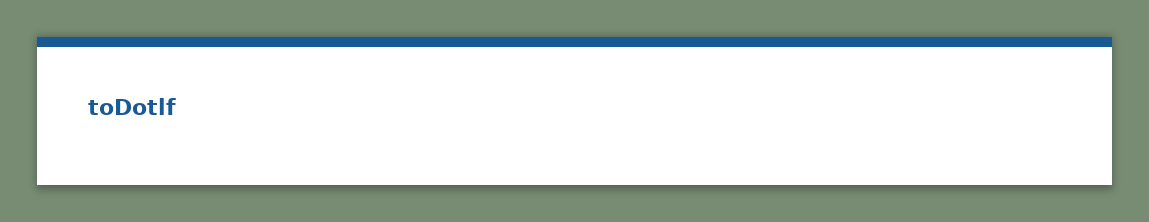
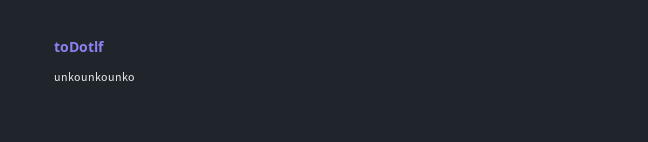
+ unkounkounko

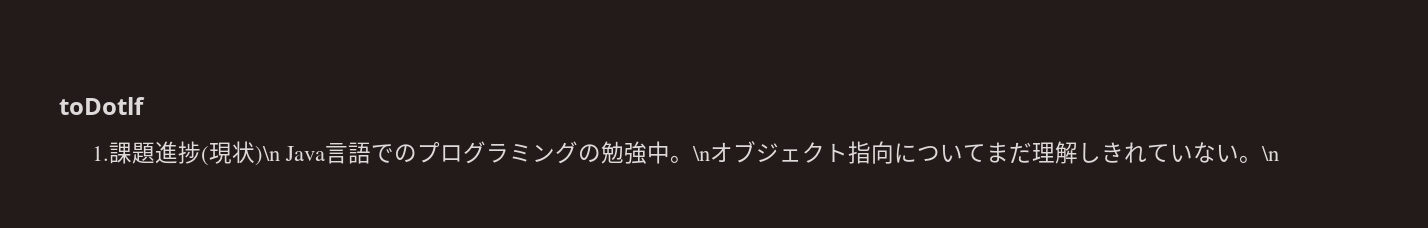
- unkounkounko
+ 1.課題進捗(現状)\n Java言語でのプログラミングの勉強中。\nオブジェクト指向についてまだ理解しきれていない。\n

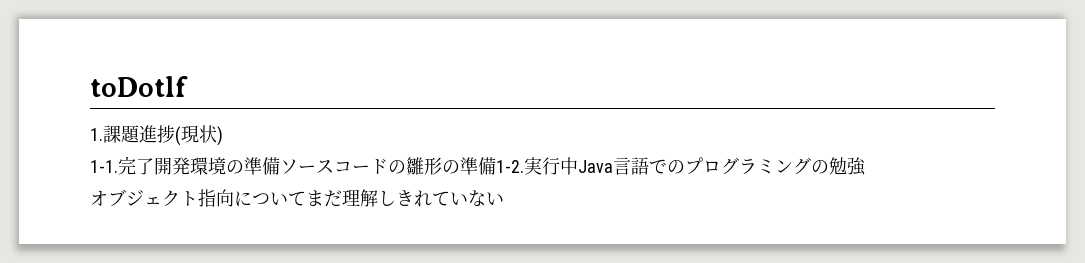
- 1.課題進捗(現状)\n Java言語でのプログラミングの勉強中。\nオブジェクト指向についてまだ理解しきれていない。\n
+ 1.課題進捗(現状)
+ 1-1.完了開発環境の準備ソースコードの雛形の準備1-2.実行中Java言語でのプログラミングの勉強
+ オブジェクト指向についてまだ理解しきれていない

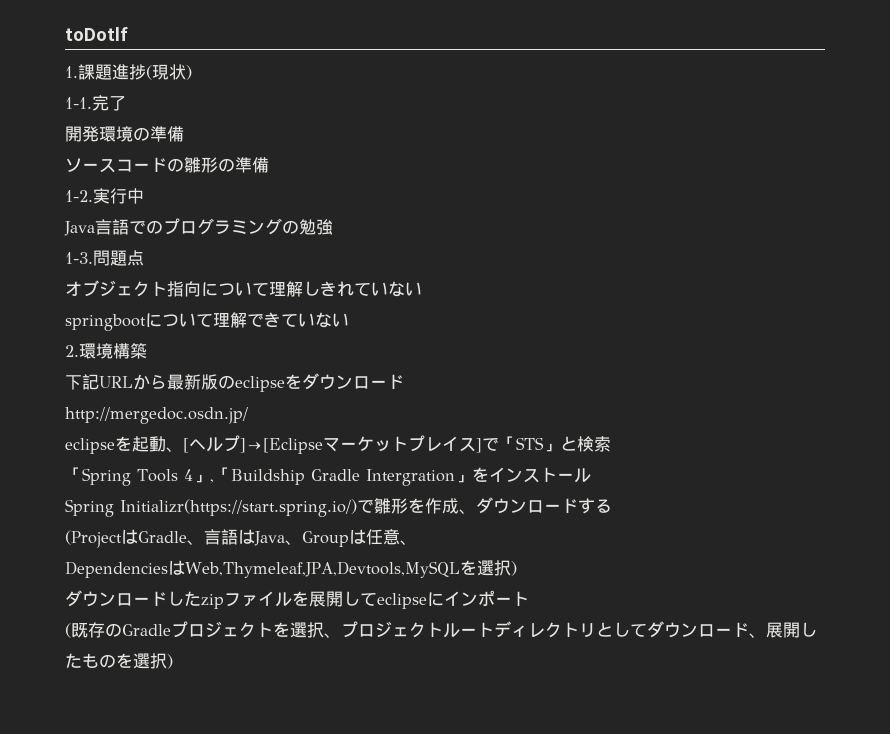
- 完了開発環境の準備ソースコードの雛形の準備1-2.
+ 完了
+ 開発環境の準備
+ ソースコードの雛形の準備
+ 1-2.
- 実行中Java言語でのプログラミングの勉強
+ 実行中
+ Java言語でのプログラミングの勉強
+ 1-3.問題点
- オブジェクト指向についてまだ理解しきれていない
+ オブジェクト指向について理解しきれていない
+ springbootについて理解できていない
+ 2.環境構築
+ 下記URLから最新版のeclipseをダウンロード
+ http://mergedoc.osdn.jp/
+ eclipseを起動、[ヘルプ]→[Eclipseマーケットプレイス]で「STS」と検索
+ 「Spring Tools 4」,「Buildship Gradle Intergration」をインストール
+ Spring Initializr(https://start.spring.io/)で雛形を作成、ダウンロードする
+ (ProjectはGradle、言語はJava、Groupは任意、
+ DependenciesはWeb,Thymeleaf,JPA,Devtools,MySQLを選択)
+ ダウンロードしたzipファイルを展開してeclipseにインポート
+ (既存のGradleプロジェクトを選択、プロジェクトルートディレクトリとしてダウンロード、展開したものを選択)

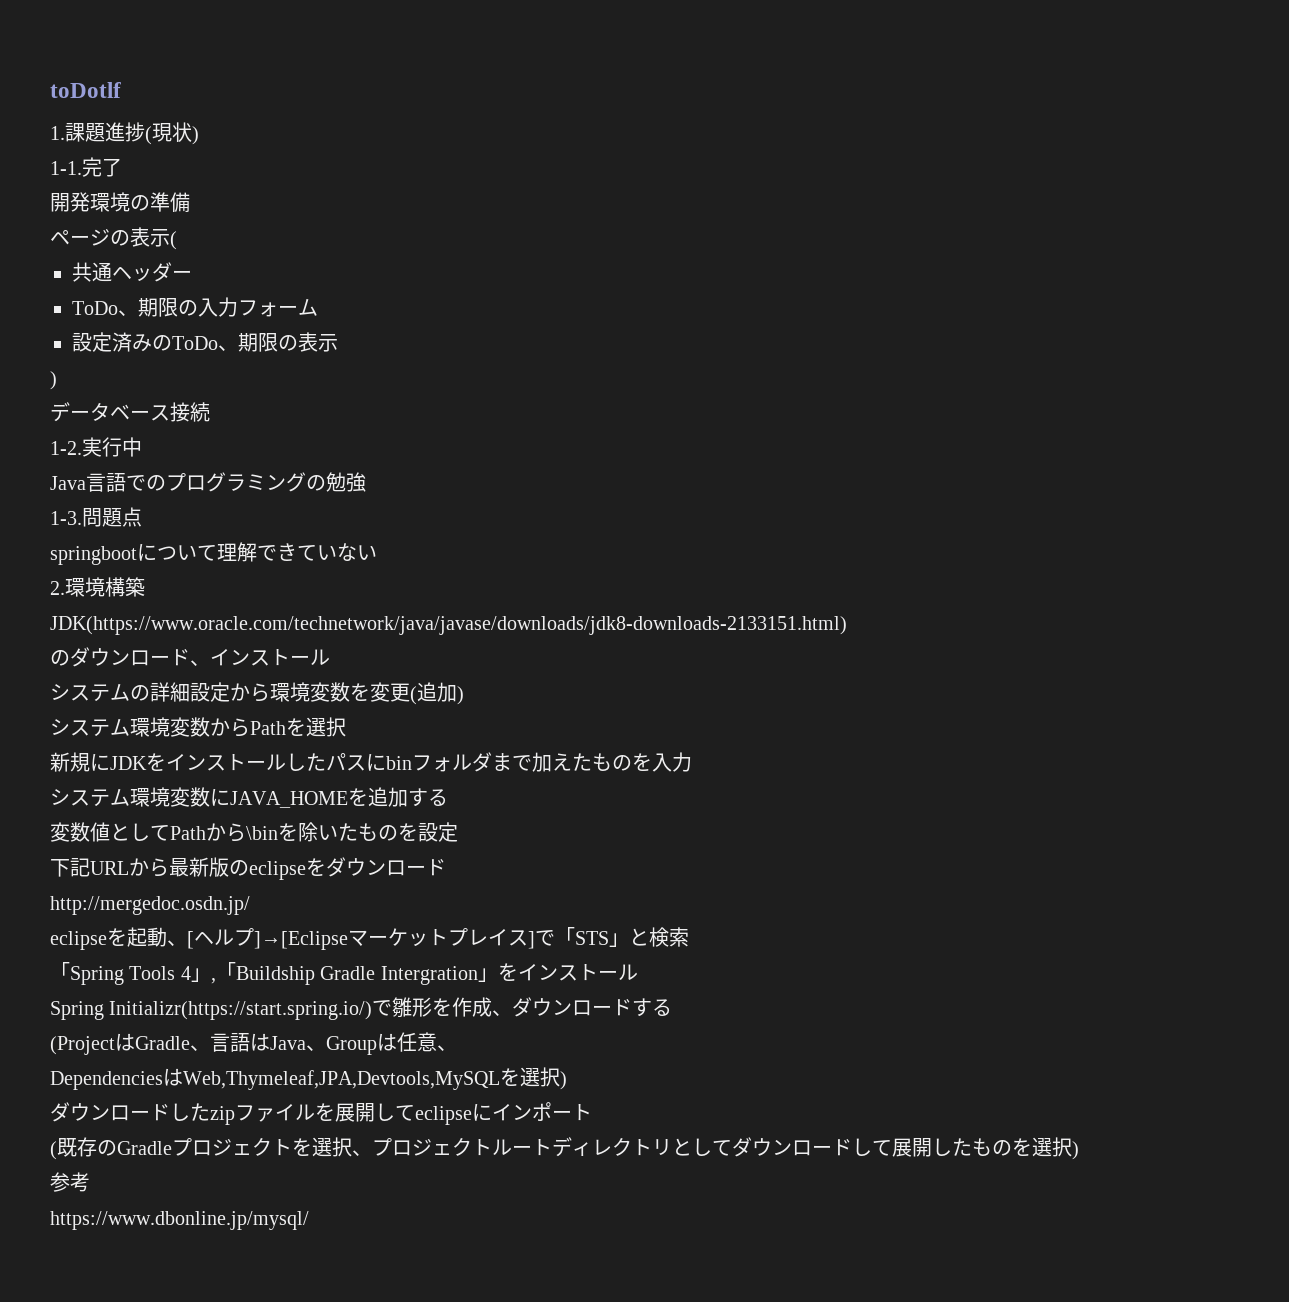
- ソースコードの雛形の準備
+ ページの表示(
+ 共通ヘッダー
+ ToDo、期限の入力フォーム
+ 設定済みのToDo、期限の表示
+ )
+ データベース接続
- オブジェクト指向について理解しきれていない
+ JDK(https://www.oracle.com/technetwork/java/javase/downloads/jdk8-downloads-2133151.html)
+ のダウンロード、インストール
+ システムの詳細設定から環境変数を変更(追加)
+ システム環境変数からPathを選択
+ 新規にJDKをインストールしたパスにbinフォルダまで加えたものを入力
+ システム環境変数にJAVA_HOMEを追加する
+ 変数値としてPathから\binを除いたものを設定
- (既存のGradleプロジェクトを選択、プロジェクトルートディレクトリとしてダウンロード、展開したものを選択)
+ (既存のGradleプロジェクトを選択、プロジェクトルートディレクトリとしてダウンロードして展開したものを選択)
+ 参考
+ https://www.dbonline.jp/mysql/

